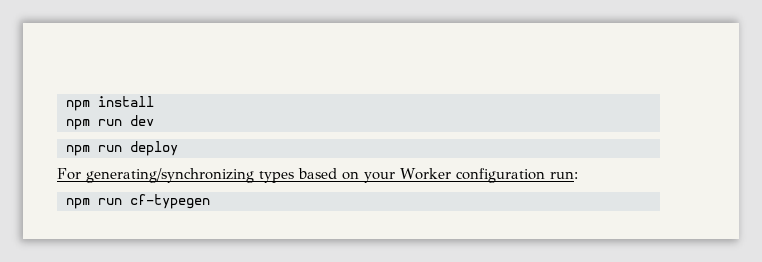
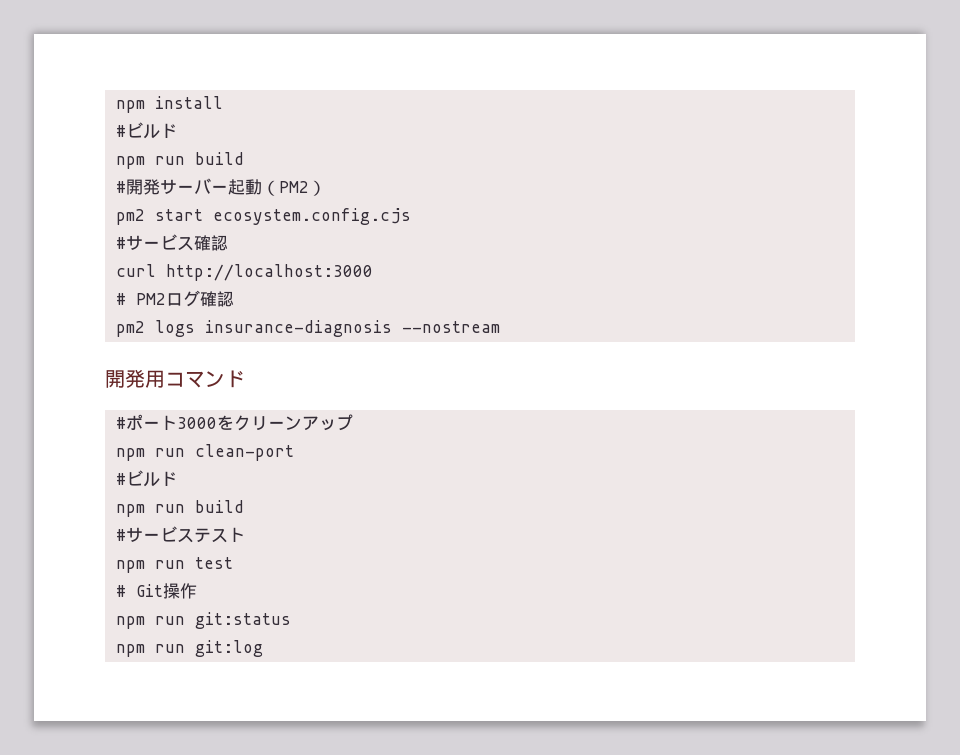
  npm install
- npm run dev
- npm run deploy
- For generating/synchronizing types based on your Worker configuration run:
- npm run cf-typegen
+ #ビルド
+ npm run build
+ #開発サーバー起動（PM2）
+ pm2 start ecosystem.config.cjs
+ #サービス確認
+ curl http://localhost:3000
+ # PM2ログ確認
+ pm2 logs insurance-diagnosis --nostream
+ 開発用コマンド
+ #ポート3000をクリーンアップ
+ npm run clean-port
+ #ビルド
+ npm run build
+ #サービステスト
+ npm run test
+ # Git操作
+ npm run git:status
+ npm run git:log

